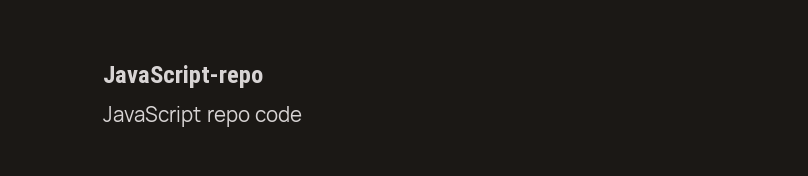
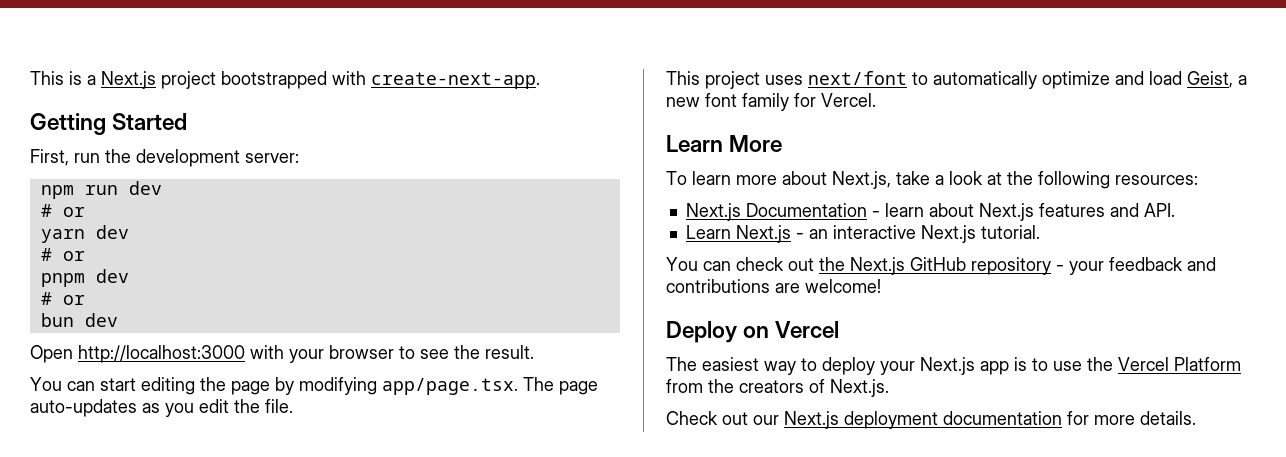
- JavaScript-repo
- JavaScript repo code
+ This is a Next.js project bootstrapped with create-next-app.
+ Getting Started
+ First, run the development server:
+ npm run dev
+ # or
+ yarn dev
+ # or
+ pnpm dev
+ # or
+ bun dev
+ Open http://localhost:3000 with your browser to see the result.
+ You can start editing the page by modifying app/page.tsx. The page auto-updates as you edit the file.
+ This project uses next/font to automatically optimize and load Geist, a new font family for Vercel.
+ Learn More
+ To learn more about Next.js, take a look at the following resources:
+ Next.js Documentation - learn about Next.js features and API.
+ Learn Next.js - an interactive Next.js tutorial.
+ You can check out the Next.js GitHub repository - your feedback and contributions are welcome!
+ Deploy on Vercel
+ The easiest way to deploy your Next.js app is to use the Vercel Platform from the creators of Next.js.
+ Check out our Next.js deployment documentation for more details.

